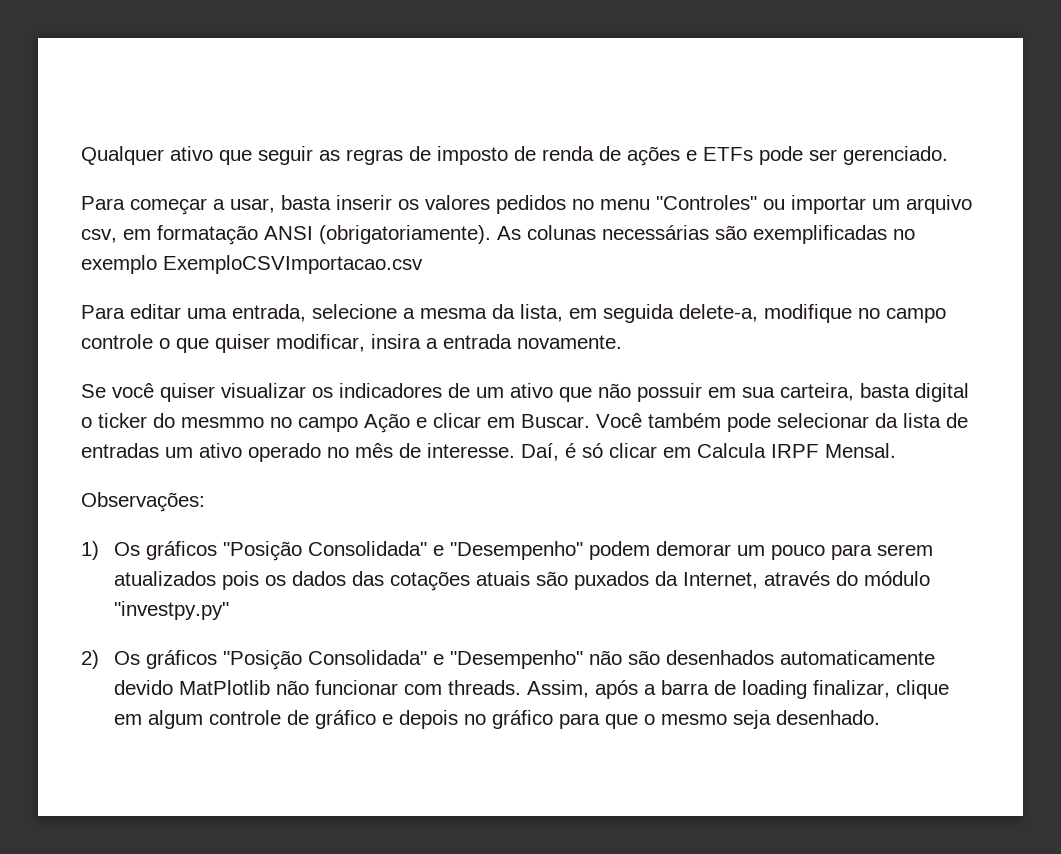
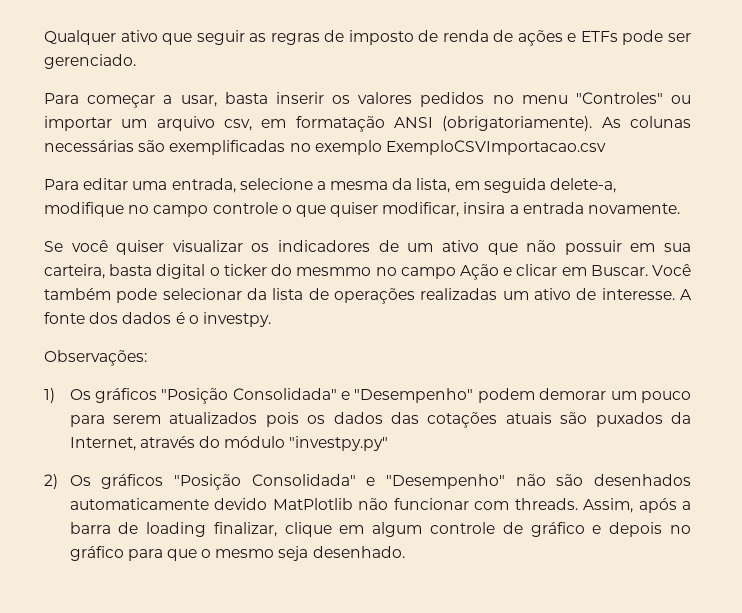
- Você também pode selecionar da lista de entradas um ativo operado no mês de interesse. Daí, é só clicar em Calcula IRPF Mensal.
+ Você também pode selecionar da lista de operações realizadas um ativo de interesse. A fonte dos dados é o investpy.

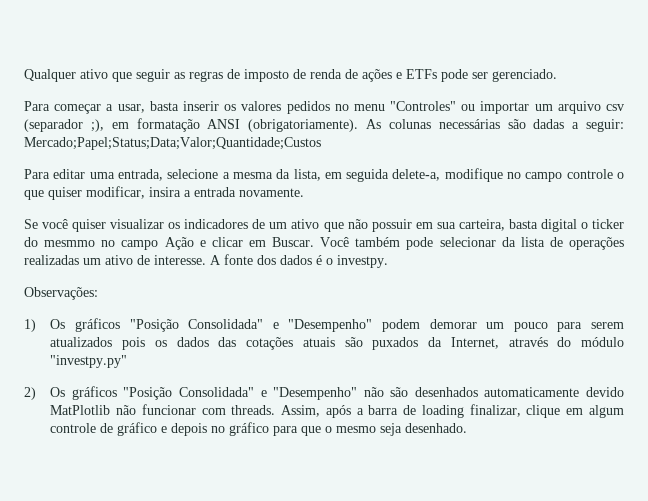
- Para começar a usar, basta inserir os valores pedidos no menu "Controles" ou importar um arquivo csv, em formatação ANSI (obrigatoriamente).
+ Para começar a usar, basta inserir os valores pedidos no menu "Controles" ou importar um arquivo csv (separador ;), em formatação ANSI (obrigatoriamente).
- As colunas necessárias são exemplificadas no exemplo ExemploCSVImportacao.csv
+ As colunas necessárias são dadas a seguir: Mercado;Papel;Status;Data;Valor;Quantidade;Custos

